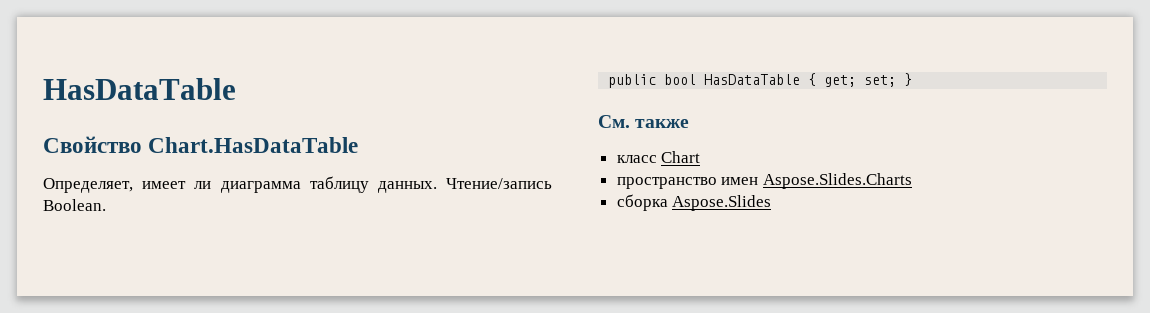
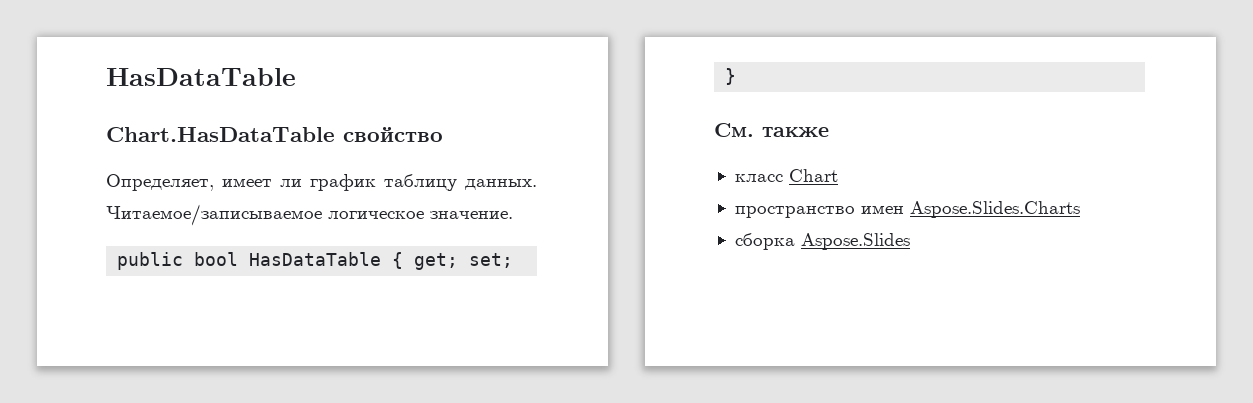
- Свойство Chart.HasDataTable
+ Chart.HasDataTable свойство
- Определяет, имеет ли диаграмма таблицу данных.
+ Определяет, имеет ли график таблицу данных.
- Чтение/запись Boolean.
+ Читаемое/записываемое логическое значение.

